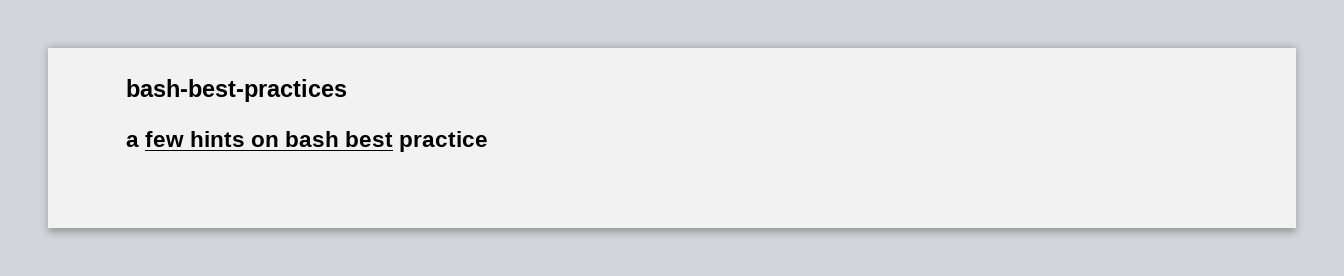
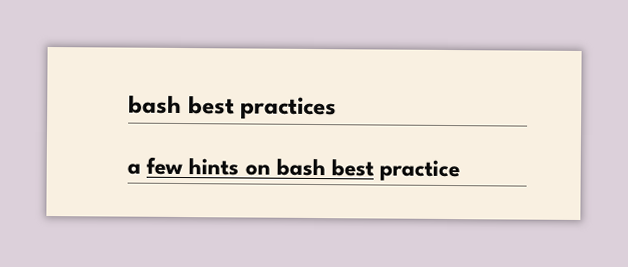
- bash-best-practices
+ bash best practices

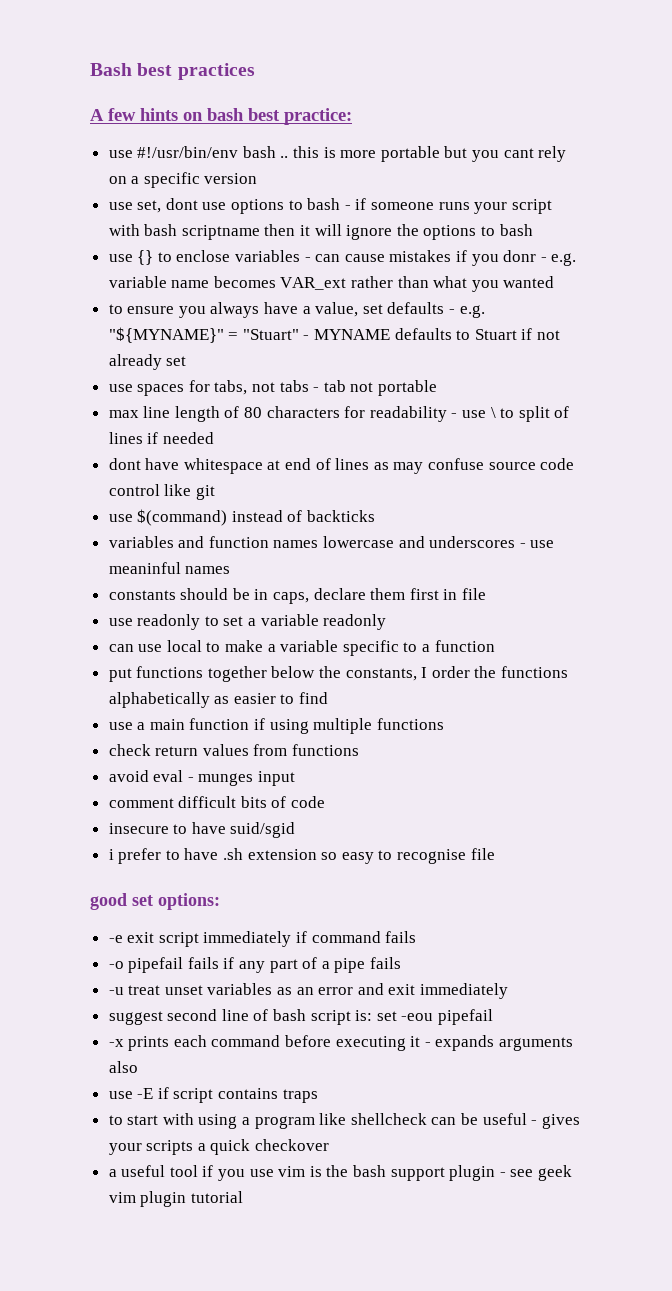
- bash best practices
+ Bash best practices
- a few hints on bash best practice
+ A few hints on bash best practice:
+ use #!/usr/bin/env bash .. this is more portable but you cant rely on a specific version
+ use set, dont use options to bash - if someone runs your script with bash scriptname then it will ignore the options to bash
+ use {} to enclose variables - can cause mistakes if you donr - e.g. variable name becomes VAR_ext rather than what you wanted
+ to ensure you always have a value, set defaults - e.g. "${MYNAME}" = "Stuart" - MYNAME defaults to Stuart if not already set
+ use spaces for tabs, not tabs - tab not portable
+ max line length of 80 characters for readability - use \ to split of lines if needed
+ dont have whitespace at end of lines as may confuse source code control like git
+ use $(command) instead of backticks
+ variables and function names lowercase and underscores - use meaninful names
+ constants should be in caps, declare them first in file
+ use readonly to set a variable readonly
+ can use local to make a variable specific to a function
+ put functions together below the constants, I order the functions alphabetically as easier to find
+ use a main function if using multiple functions
+ check return values from functions
+ avoid eval - munges input
+ comment difficult bits of code
+ insecure to have suid/sgid
+ i prefer to have .sh extension so easy to recognise file
+ good set options:
+ -e exit script immediately if command fails
+ -o pipefail fails if any part of a pipe fails
+ -u treat unset variables as an error and exit immediately
+ suggest second line of bash script is: set -eou pipefail
+ -x prints each command before executing it - expands arguments also
+ use -E if script contains traps
+ to start with using a program like shellcheck can be useful - gives your scripts a quick checkover
+ a useful tool if you use vim is the bash support plugin - see geek vim plugin tutorial

